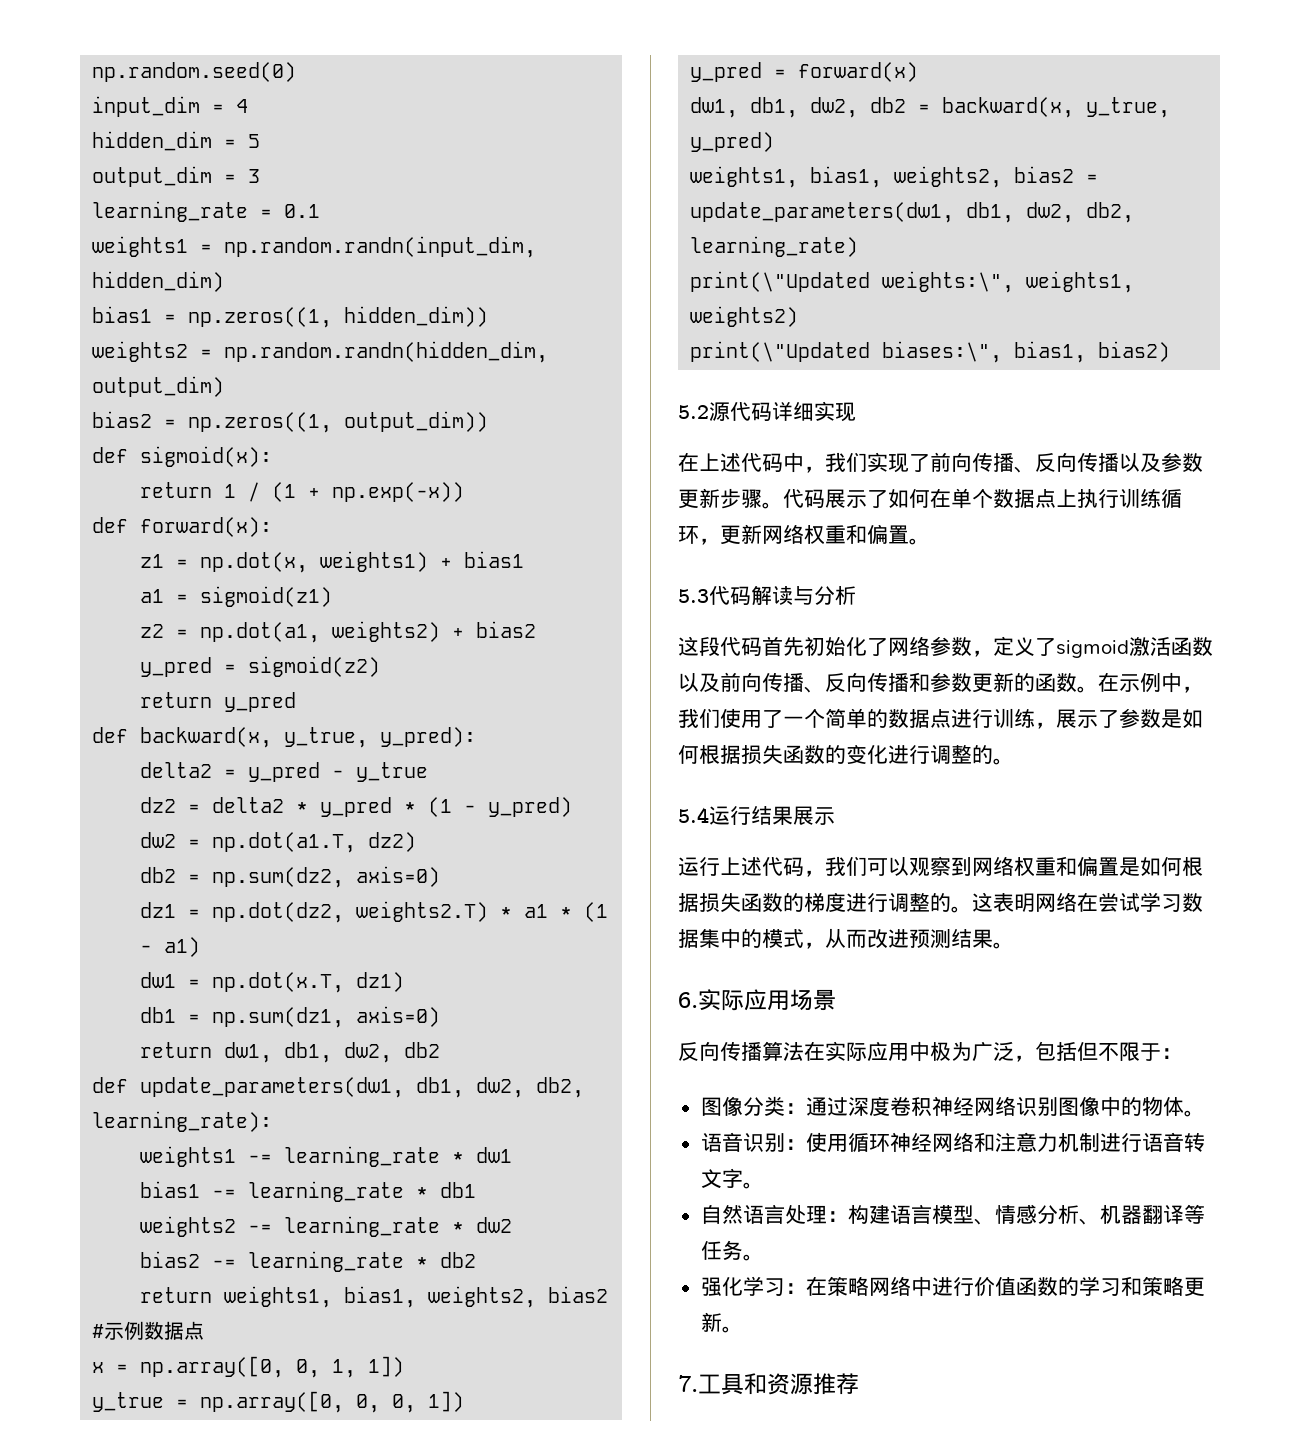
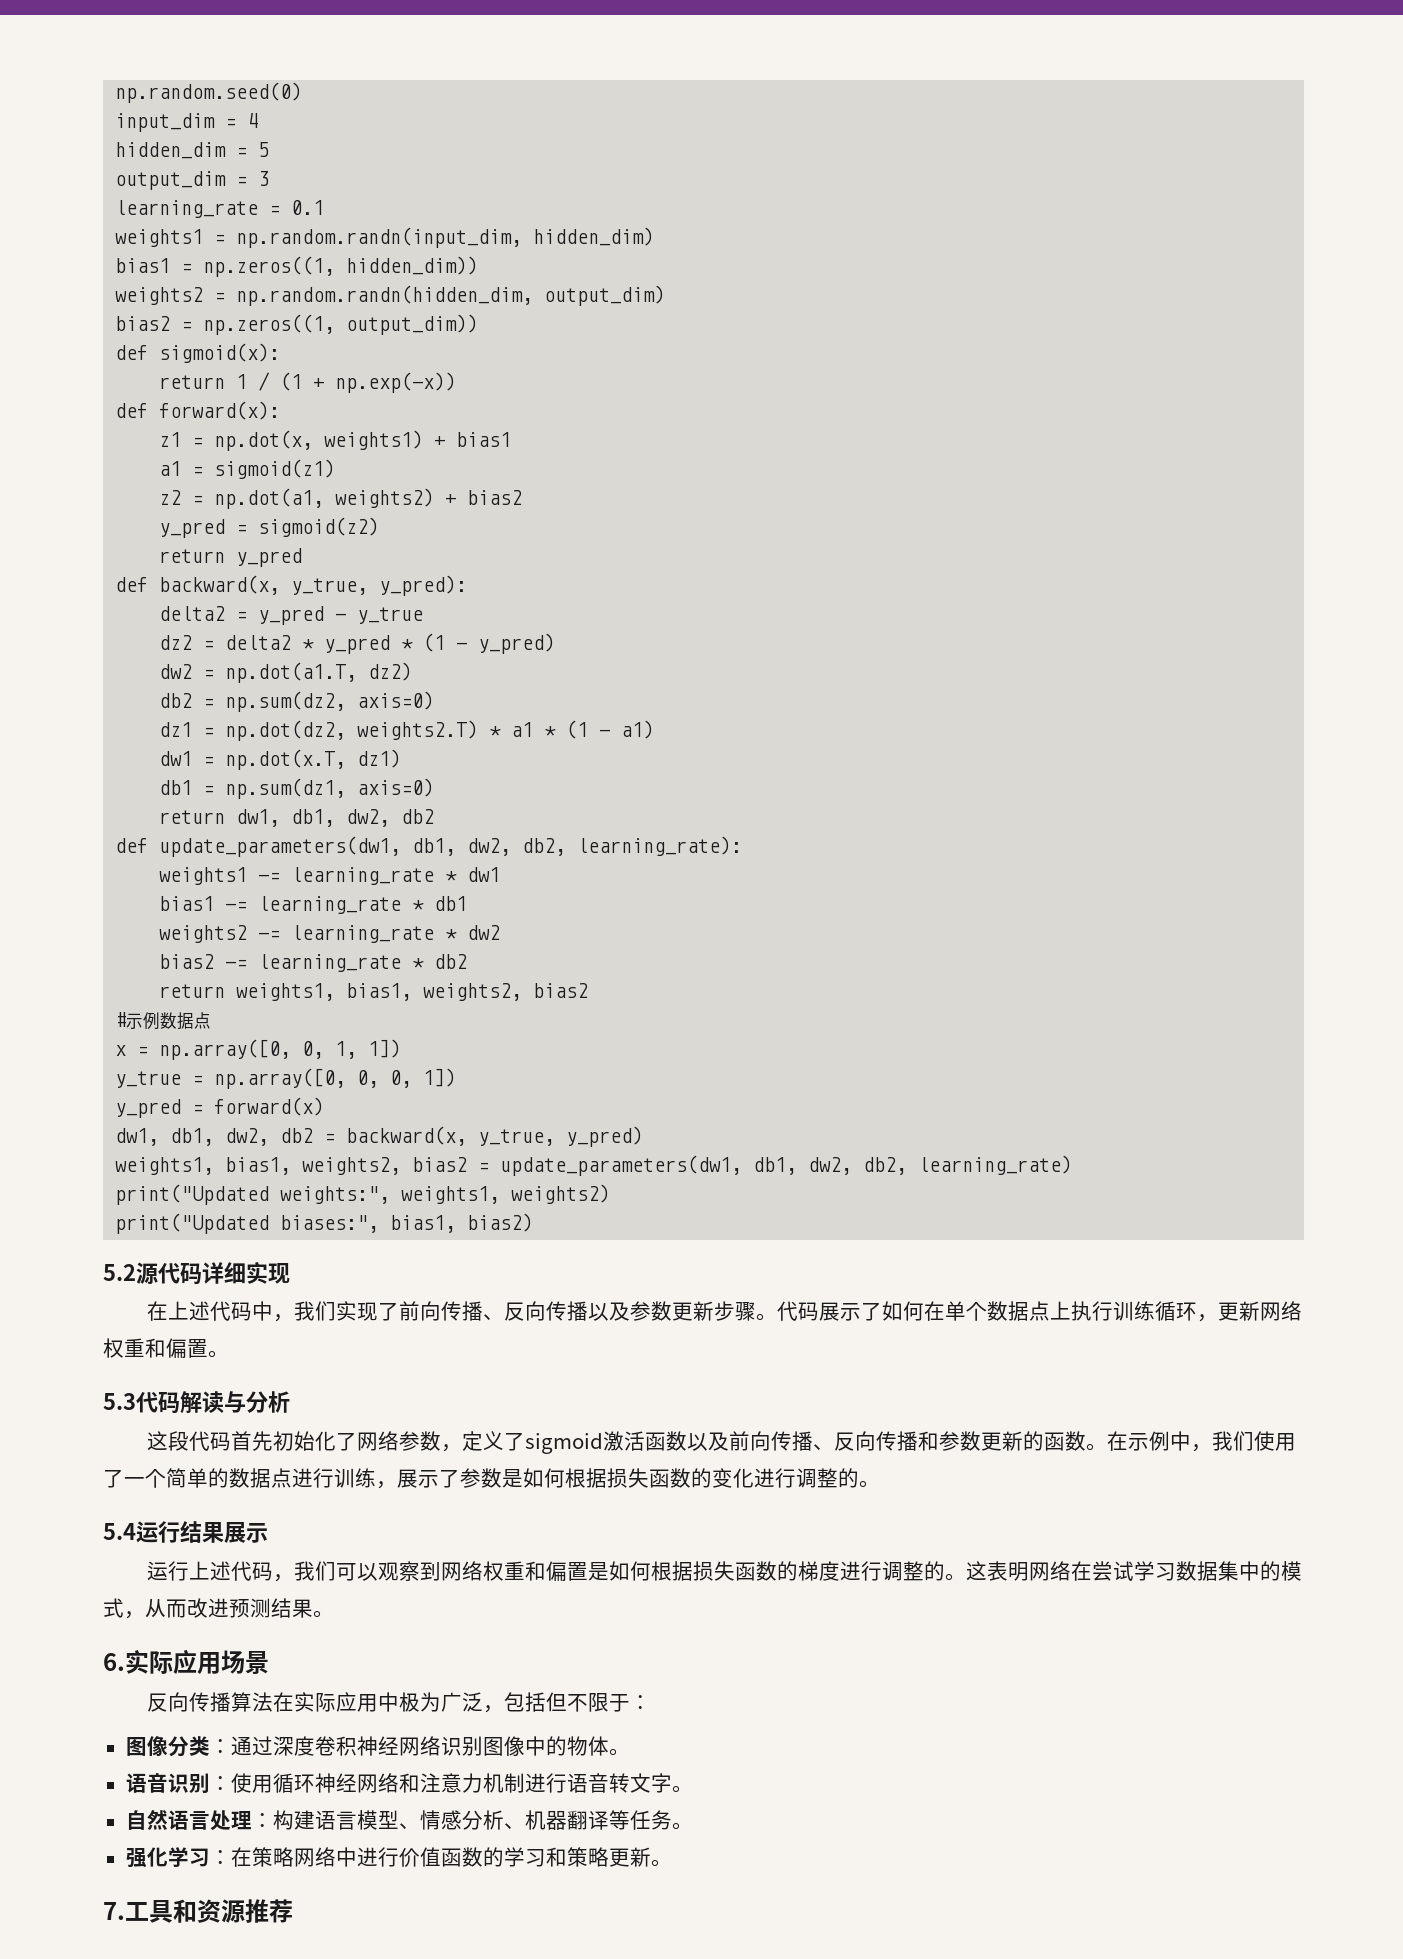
- print(\"Updated weights:\", weights1, weights2)
+ print("Updated weights:", weights1, weights2)
- print(\"Updated biases:\", bias1, bias2)
+ print("Updated biases:", bias1, bias2)

